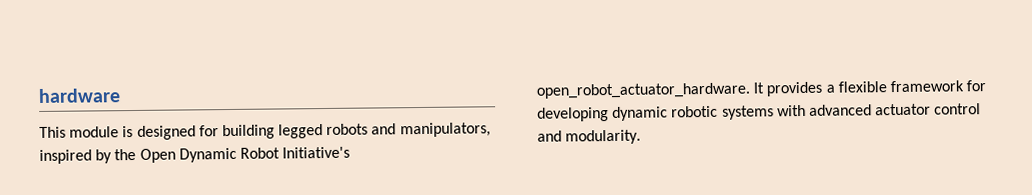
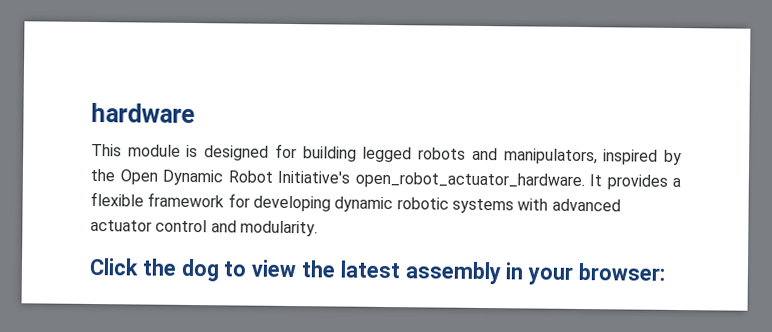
+ Click the dog to view the latest assembly in your browser:

